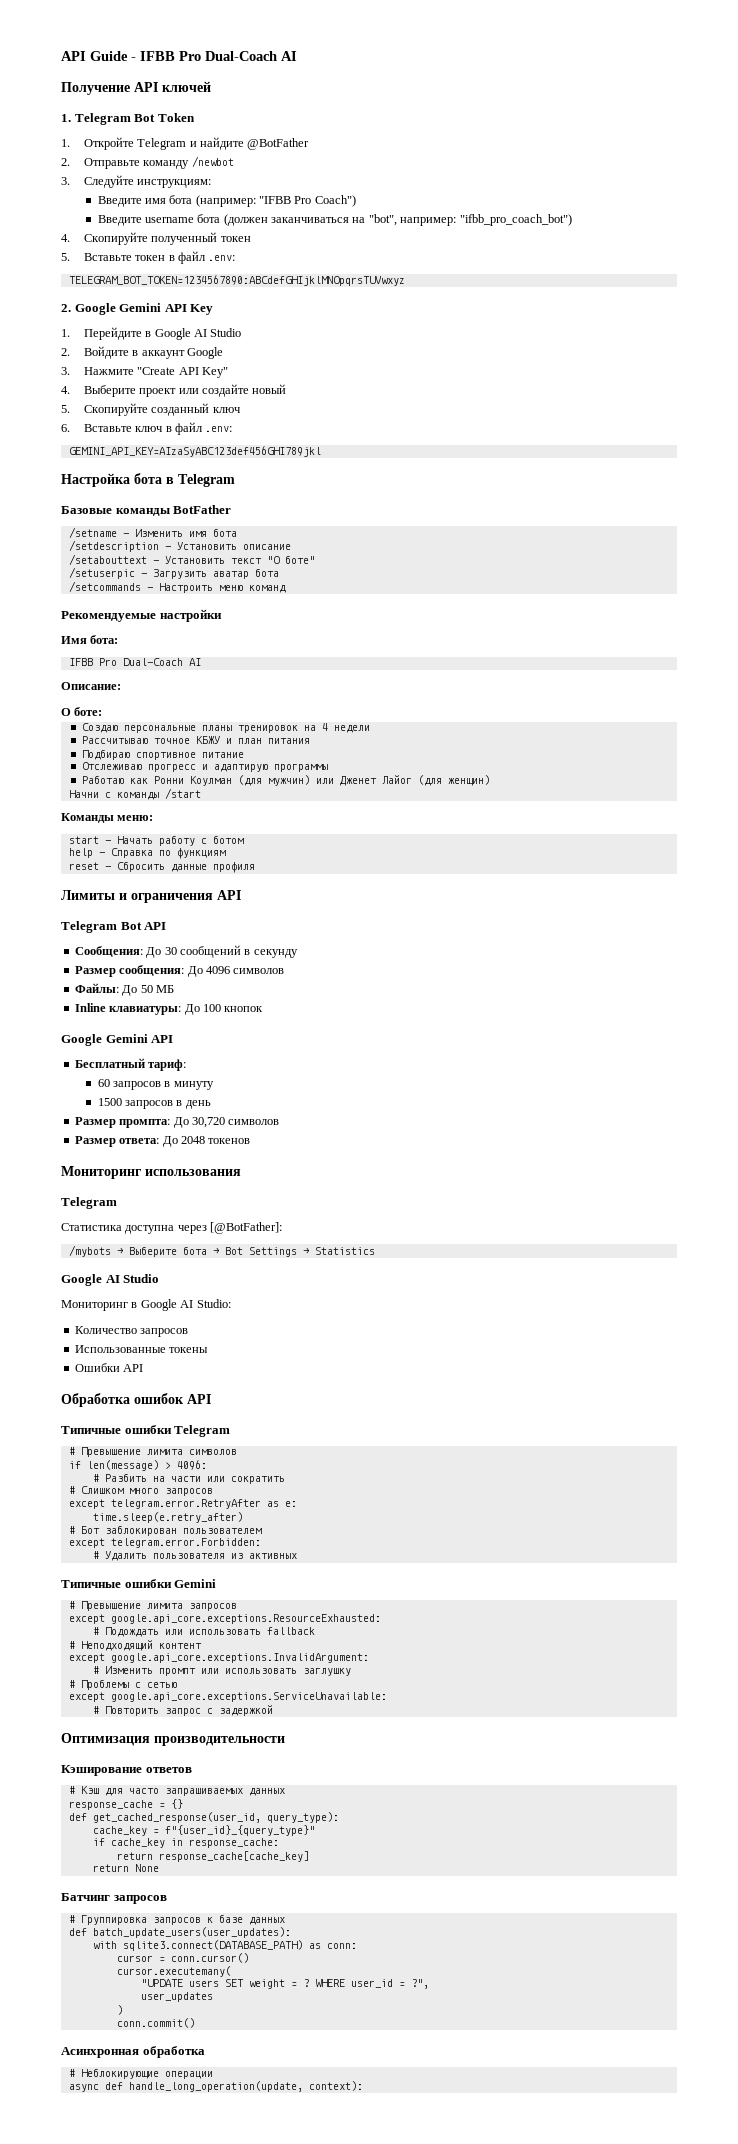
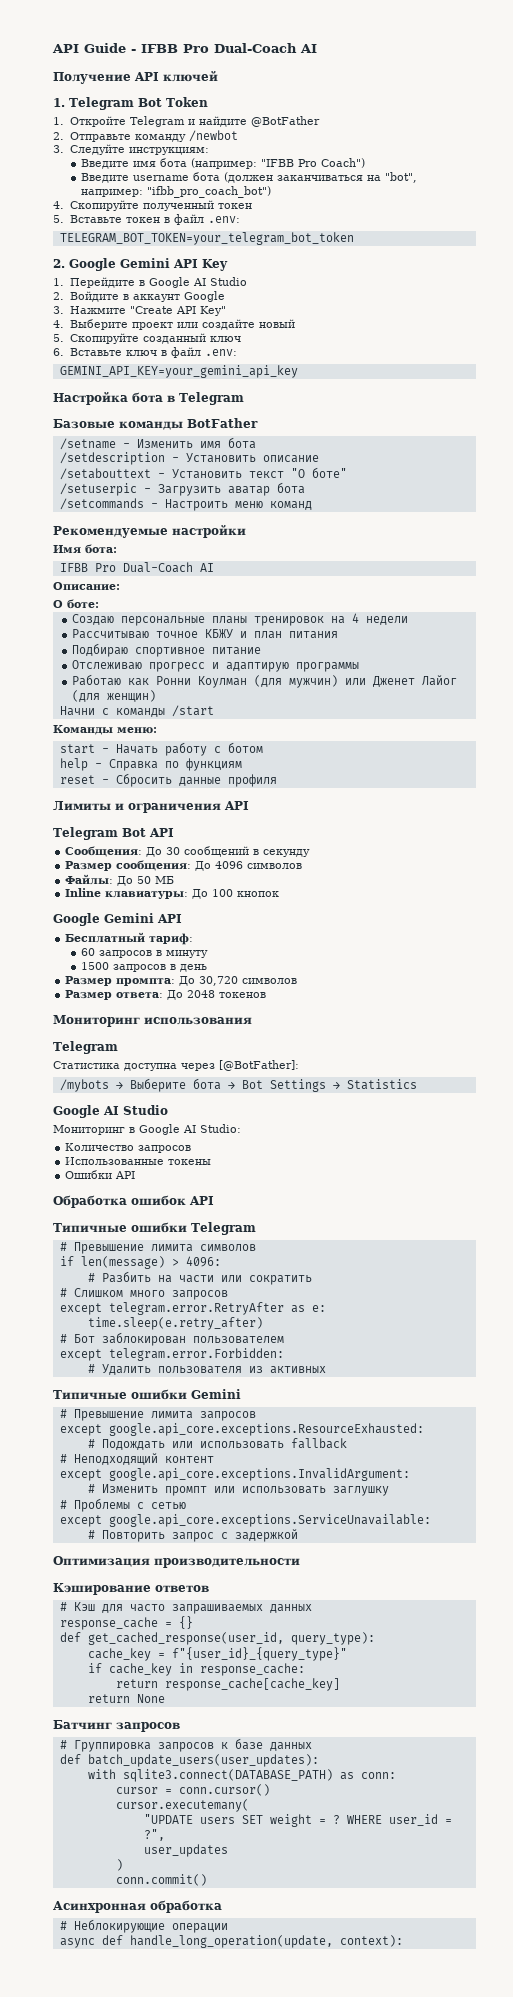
- TELEGRAM_BOT_TOKEN=1234567890:ABCdefGHIjklMNOpqrsTUVwxyz
+ TELEGRAM_BOT_TOKEN=your_telegram_bot_token
- GEMINI_API_KEY=AIzaSyABC123def456GHI789jkl
+ GEMINI_API_KEY=your_gemini_api_key

